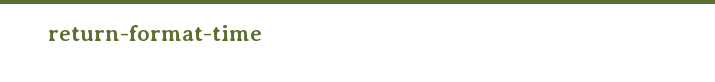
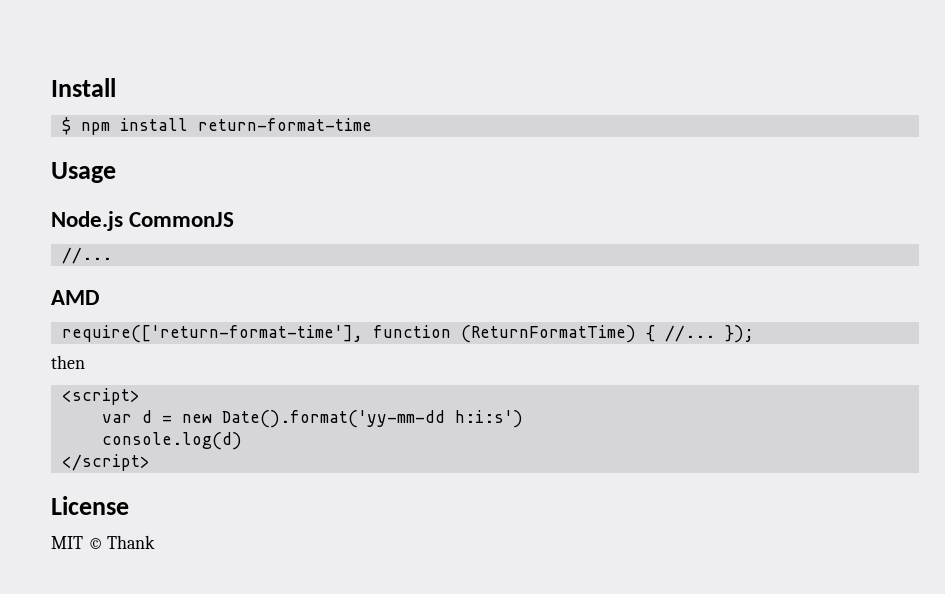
- return-format-time
+ Install
+ $ npm install return-format-time
+ Usage
+ Node.js CommonJS
+ //...
+ AMD
+ require(['return-format-time'], function (ReturnFormatTime) { //... });
+ then
+ <script>
+ var d = new Date().format('yy-mm-dd h:i:s')
+ console.log(d)
+ </script>
+ License
+ MIT © Thank

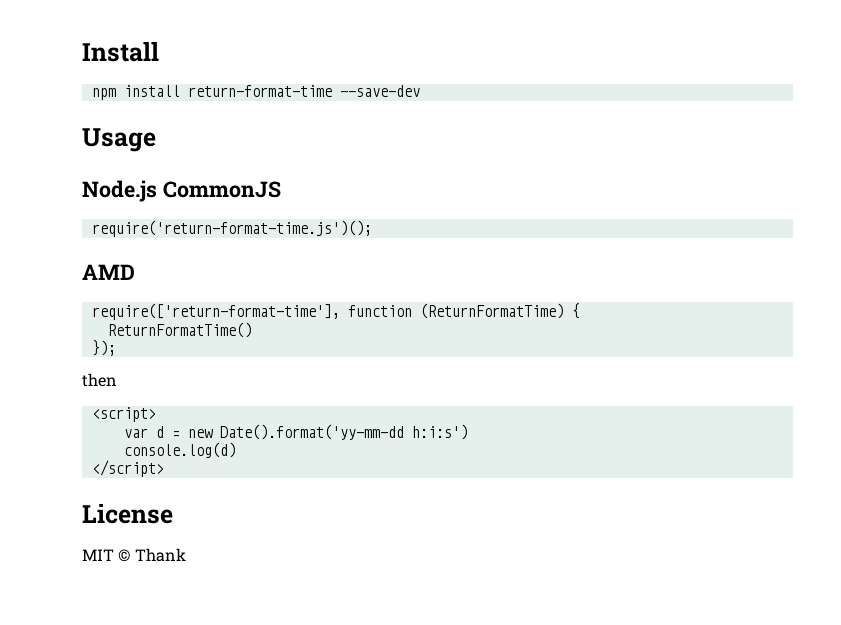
- $ npm install return-format-time
+ npm install return-format-time --save-dev
  Node.js CommonJS
- //...
+ require('return-format-time.js')();
- require(['return-format-time'], function (ReturnFormatTime) { //... });
+ require(['return-format-time'], function (ReturnFormatTime) {
+ ReturnFormatTime()
+ });

